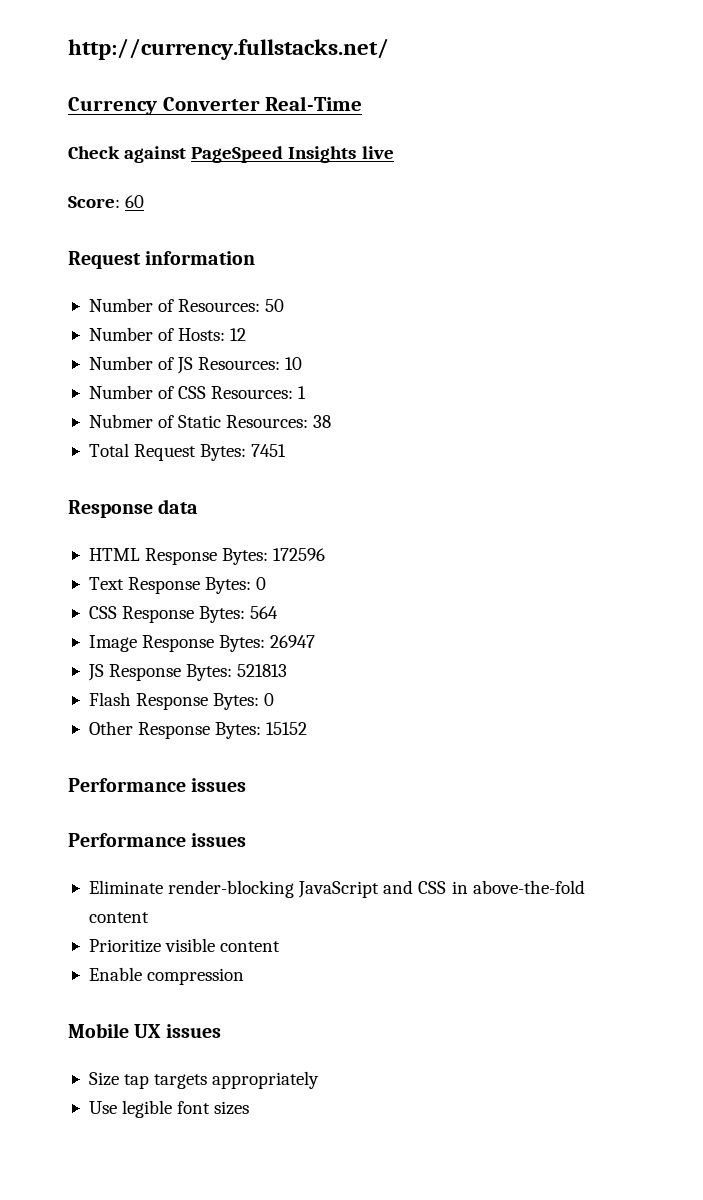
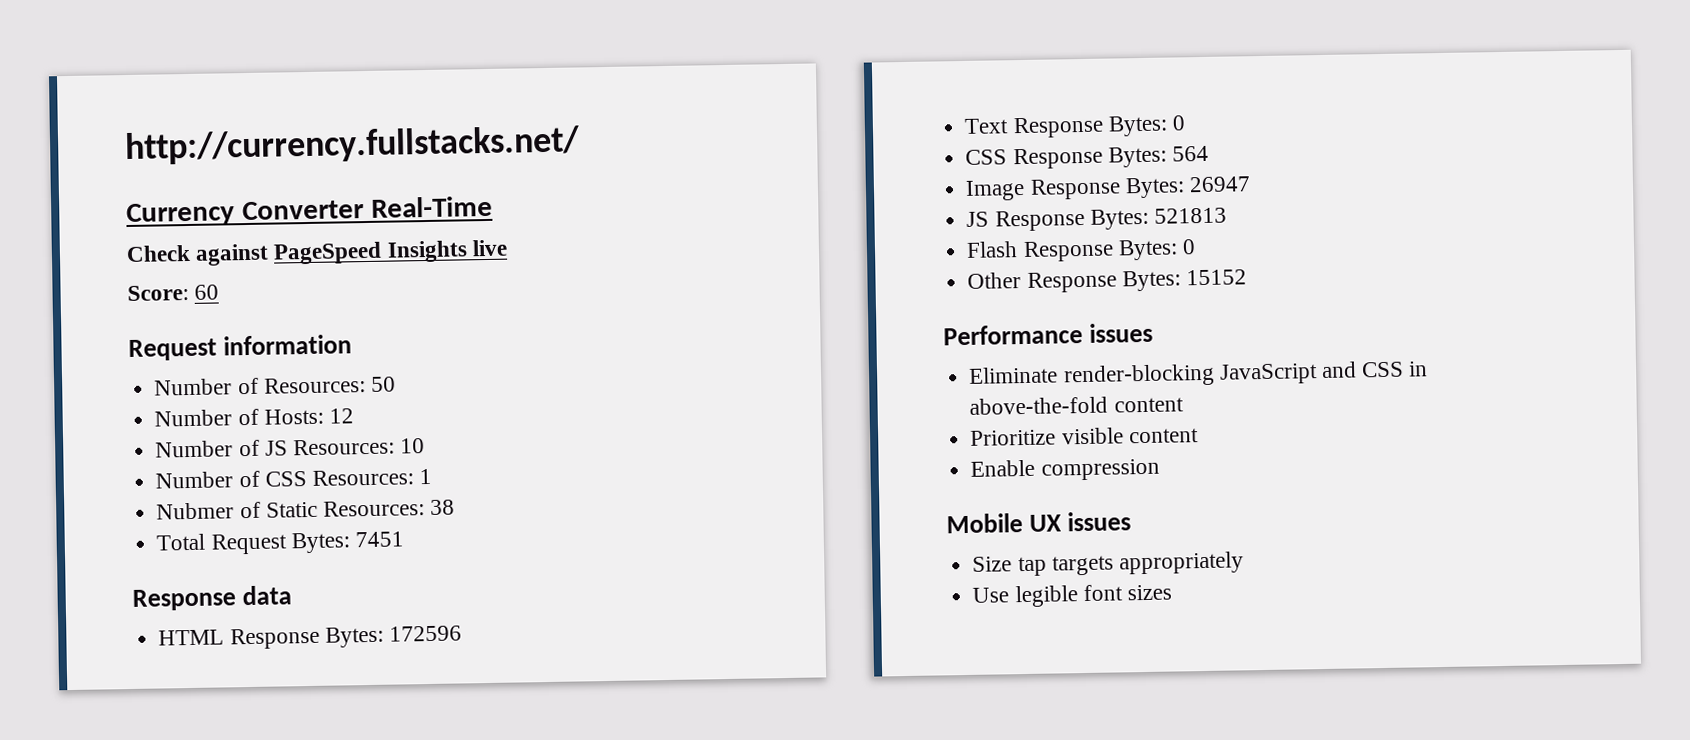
  Other Response Bytes: 15152
- Performance issues

